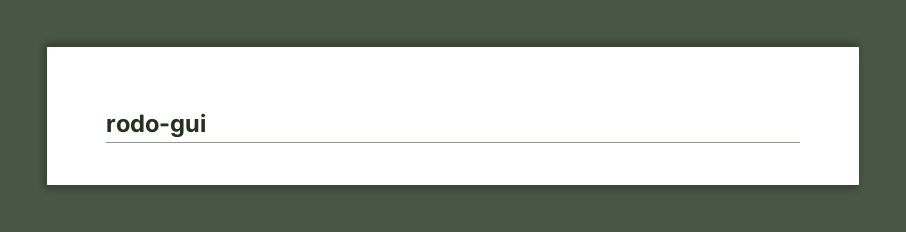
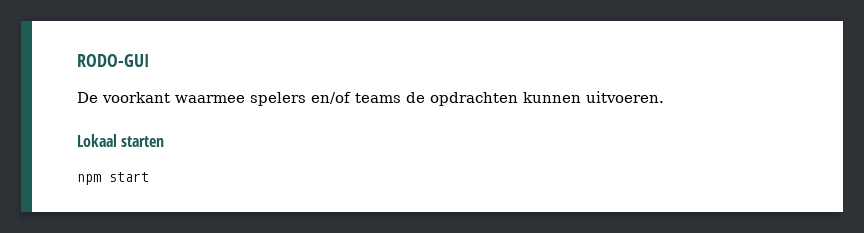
- rodo-gui
+ RODO-GUI
+ De voorkant waarmee spelers en/of teams de opdrachten kunnen uitvoeren.
+ Lokaal starten
+ npm start

